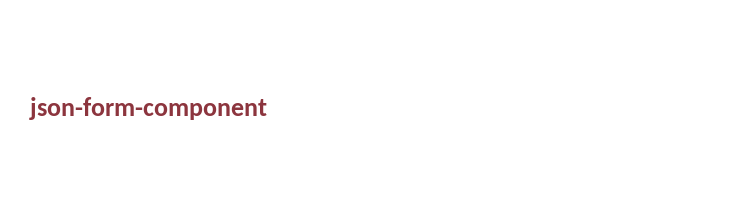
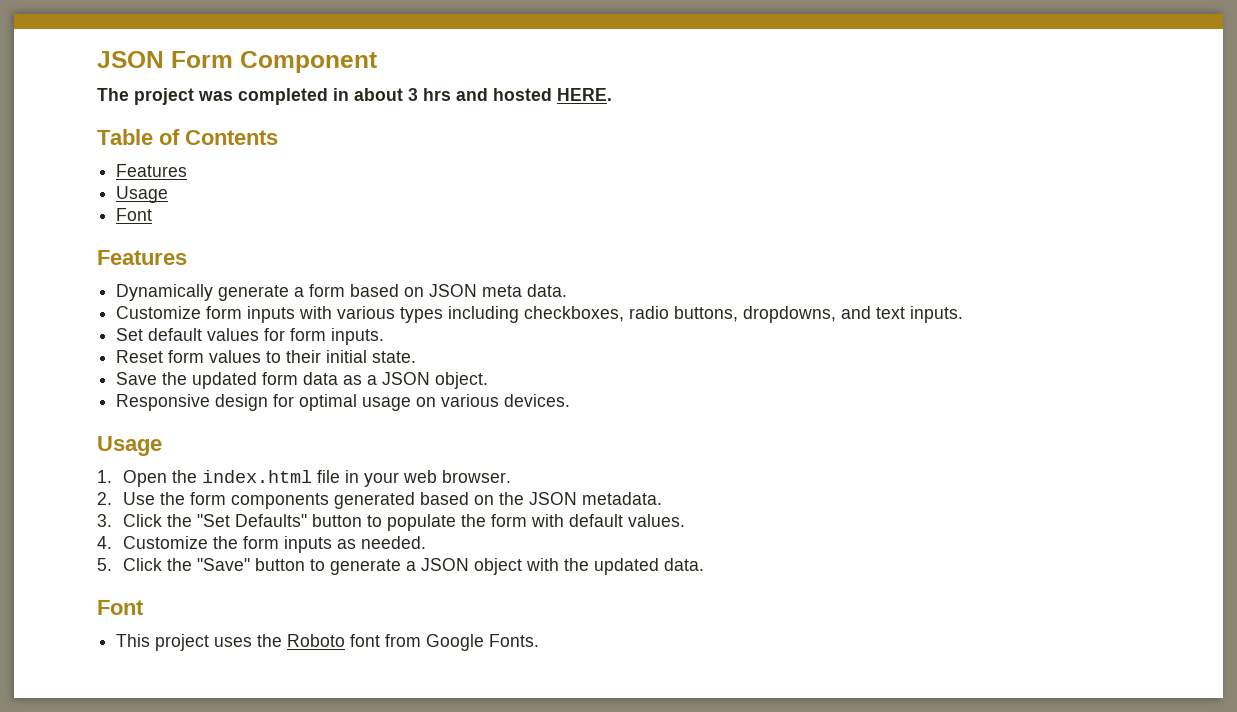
- json-form-component
+ JSON Form Component
+ The project was completed in about 3 hrs and hosted HERE.
+ Table of Contents
+ Features
+ Usage
+ Font
+ Features
+ Dynamically generate a form based on JSON meta data.
+ Customize form inputs with various types including checkboxes, radio buttons, dropdowns, and text inputs.
+ Set default values for form inputs.
+ Reset form values to their initial state.
+ Save the updated form data as a JSON object.
+ Responsive design for optimal usage on various devices.
+ Usage
+ 1. Open the index.html file in your web browser.
+ 2. Use the form components generated based on the JSON metadata.
+ 3. Click the "Set Defaults" button to populate the form with default values.
+ 4. Customize the form inputs as needed.
+ 5. Click the "Save" button to generate a JSON object with the updated data.
+ Font
+ This project uses the Roboto font from Google Fonts.

